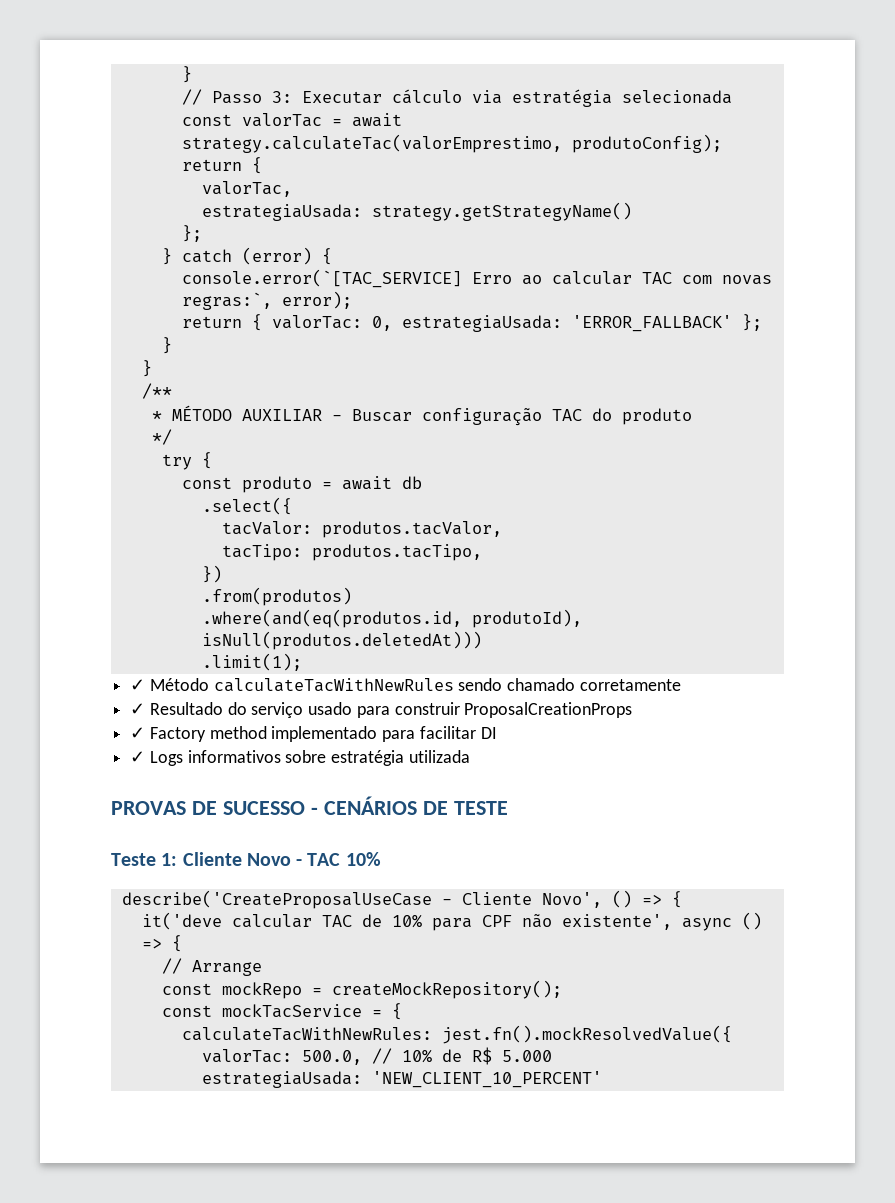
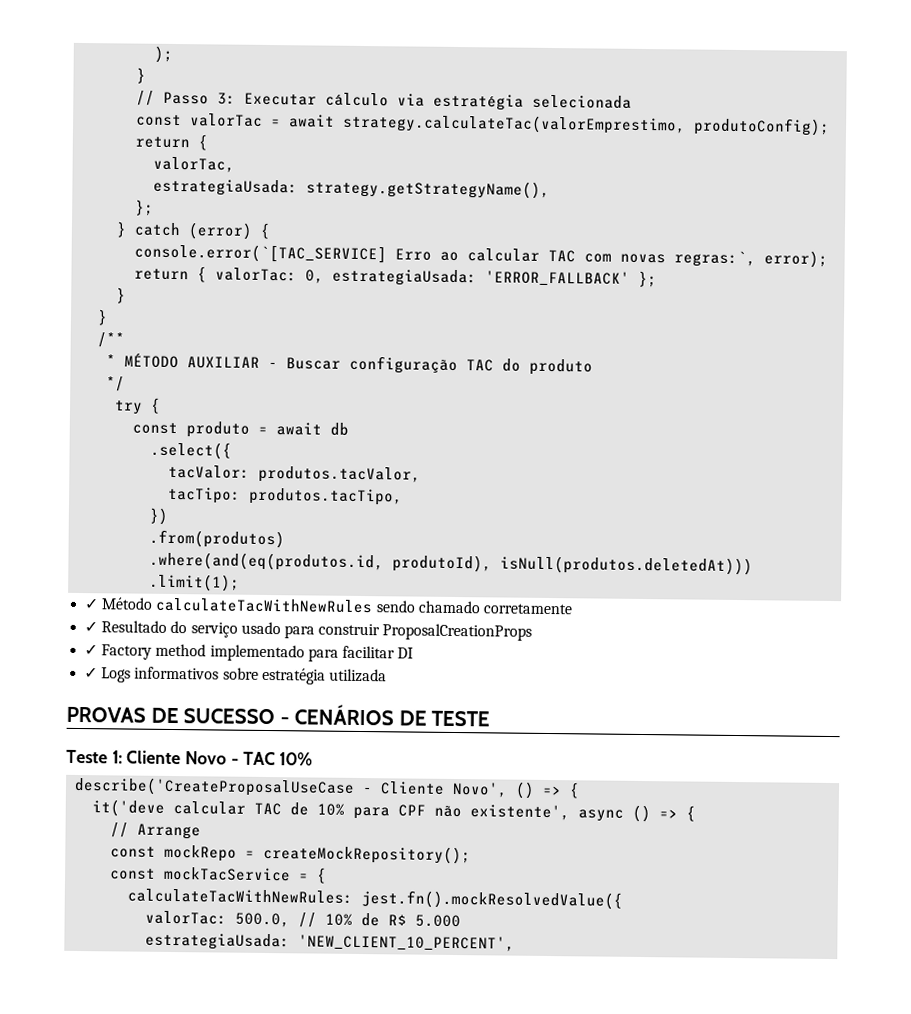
+ );
- estrategiaUsada: strategy.getStrategyName()
+ estrategiaUsada: strategy.getStrategyName(),
- estrategiaUsada: 'NEW_CLIENT_10_PERCENT'
+ estrategiaUsada: 'NEW_CLIENT_10_PERCENT',

